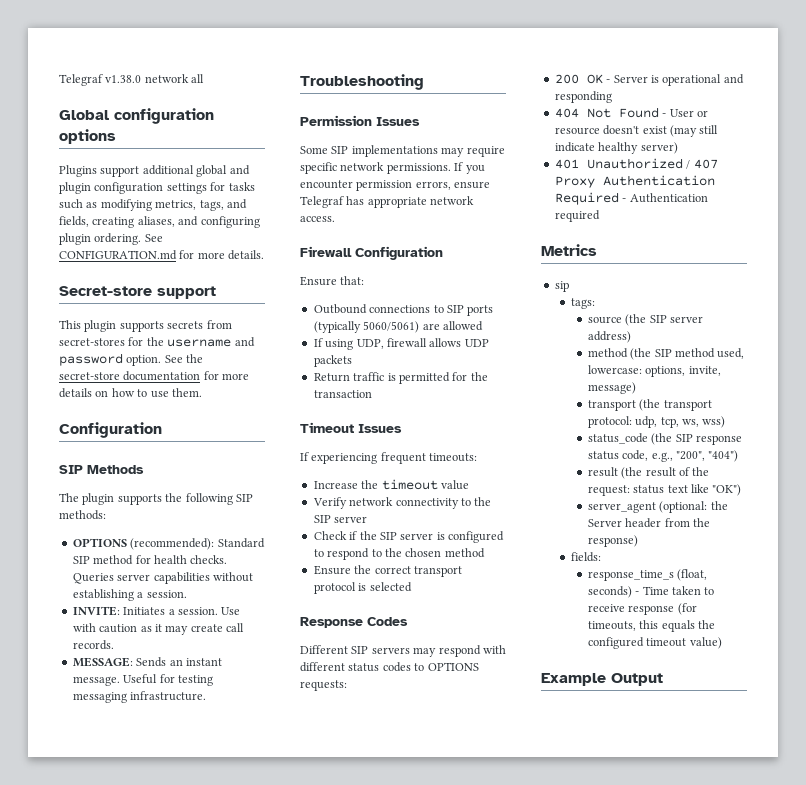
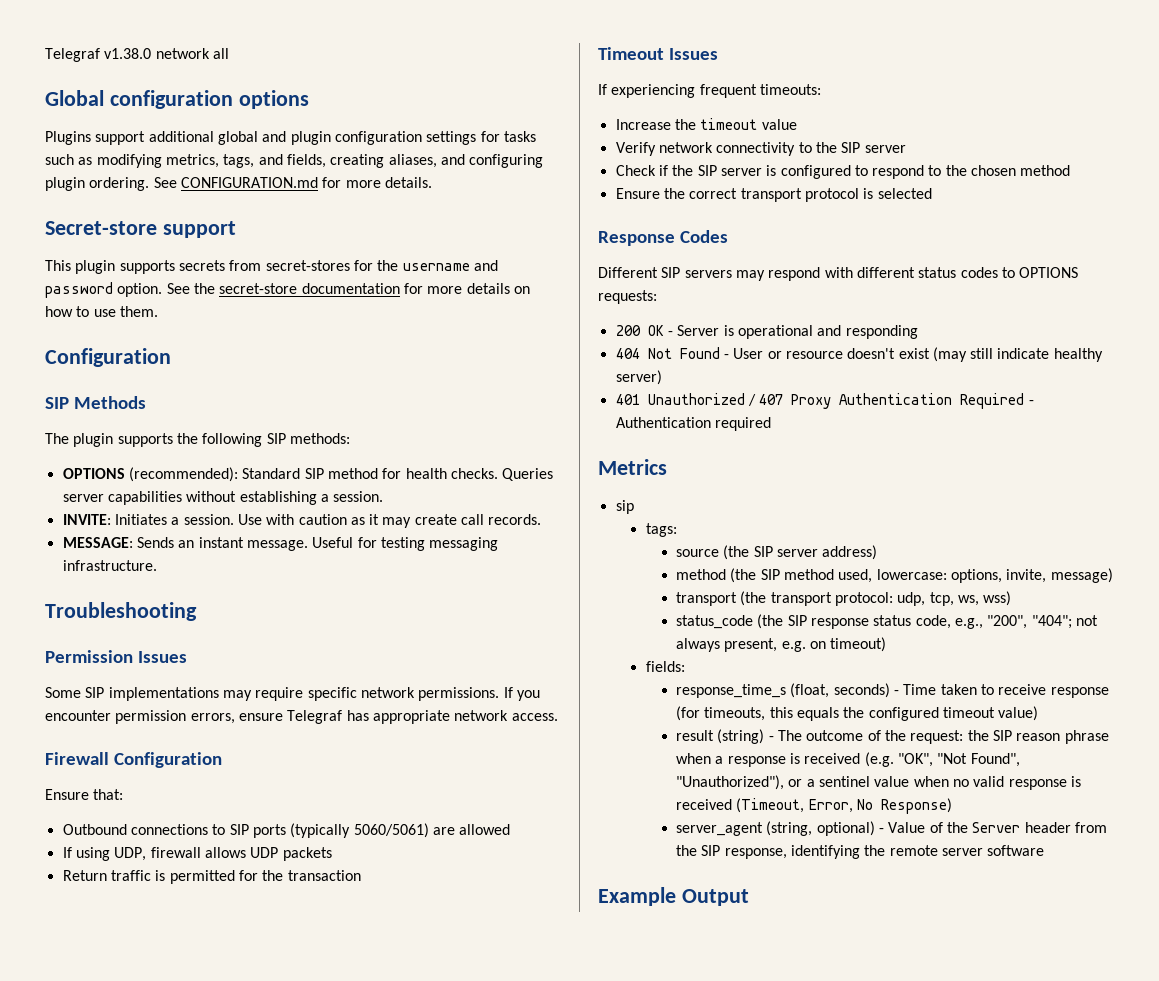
- status_code (the SIP response status code, e.g., "200", "404")
- result (the result of the request: status text like "OK")
- server_agent (optional: the Server header from the response)
+ status_code (the SIP response status code, e.g., "200", "404"; not always present, e.g. on timeout)
+ result (string) - The outcome of the request: the SIP reason phrase when a response is received (e.g. "OK", "Not Found", "Unauthorized"), or a sentinel value when no valid response is received (Timeout, Error, No Response)
+ server_agent (string, optional) - Value of the Server header from the SIP response, identifying the remote server software

